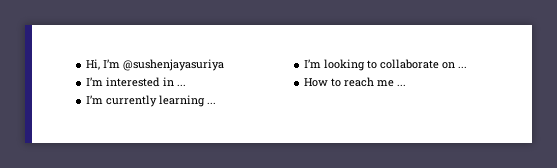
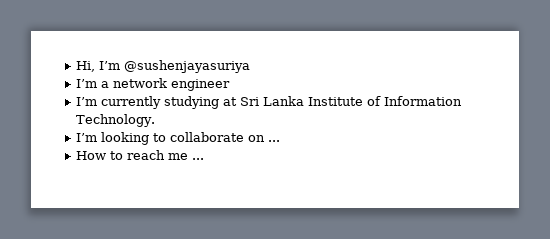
- I’m interested in ...
+ I’m a network engineer
- I’m currently learning ...
+ I’m currently studying at Sri Lanka Institute of Information Technology.

